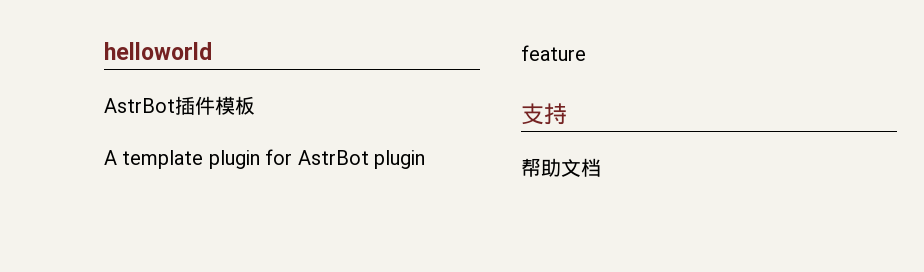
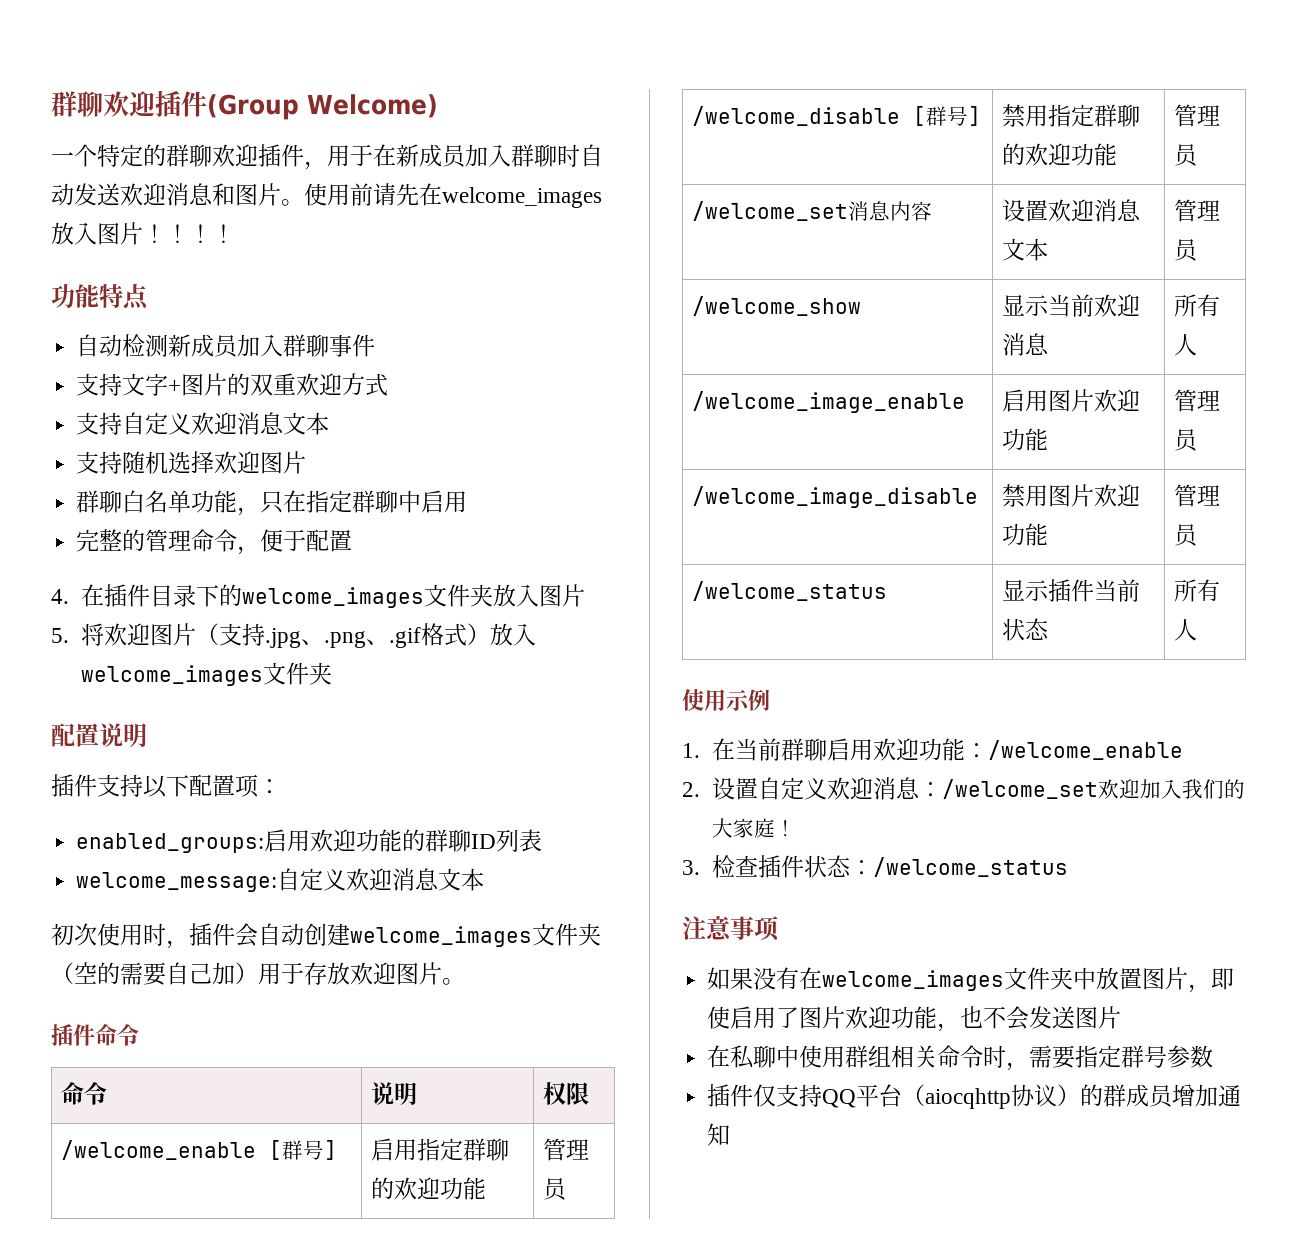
- helloworld
- AstrBot插件模板
- A template plugin for AstrBot plugin feature
- 支持
- 帮助文档
+ 群聊欢迎插件(Group Welcome)
+ 一个特定的群聊欢迎插件，用于在新成员加入群聊时自动发送欢迎消息和图片。使用前请先在welcome_images放入图片！！！！
+ 功能特点
+ 自动检测新成员加入群聊事件
+ 支持文字+图片的双重欢迎方式
+ 支持自定义欢迎消息文本
+ 支持随机选择欢迎图片
+ 群聊白名单功能，只在指定群聊中启用
+ 完整的管理命令，便于配置
+ 4.在插件目录下的welcome_images文件夹放入图片
+ 5.将欢迎图片（支持.jpg、.png、.gif格式）放入welcome_images文件夹
+ 配置说明
+ 插件支持以下配置项：
+ enabled_groups:启用欢迎功能的群聊ID列表
+ welcome_message:自定义欢迎消息文本
+ 初次使用时，插件会自动创建welcome_images文件夹（空的需要自己加）用于存放欢迎图片。
+ 插件命令
+ 命令 | 说明 | 权限
+ /welcome_enable [群号] | 启用指定群聊的欢迎功能 | 管理员
+ /welcome_disable [群号] | 禁用指定群聊的欢迎功能 | 管理员
+ /welcome_set消息内容 | 设置欢迎消息文本 | 管理员
+ /welcome_show | 显示当前欢迎消息 | 所有人
+ /welcome_image_enable | 启用图片欢迎功能 | 管理员
+ /welcome_image_disable | 禁用图片欢迎功能 | 管理员
+ /welcome_status | 显示插件当前状态 | 所有人
+ 使用示例
+ 1.在当前群聊启用欢迎功能：/welcome_enable
+ 2.设置自定义欢迎消息：/welcome_set欢迎加入我们的大家庭！
+ 3.检查插件状态：/welcome_status
+ 注意事项
+ 如果没有在welcome_images文件夹中放置图片，即使启用了图片欢迎功能，也不会发送图片
+ 在私聊中使用群组相关命令时，需要指定群号参数
+ 插件仅支持QQ平台（aiocqhttp协议）的群成员增加通知

